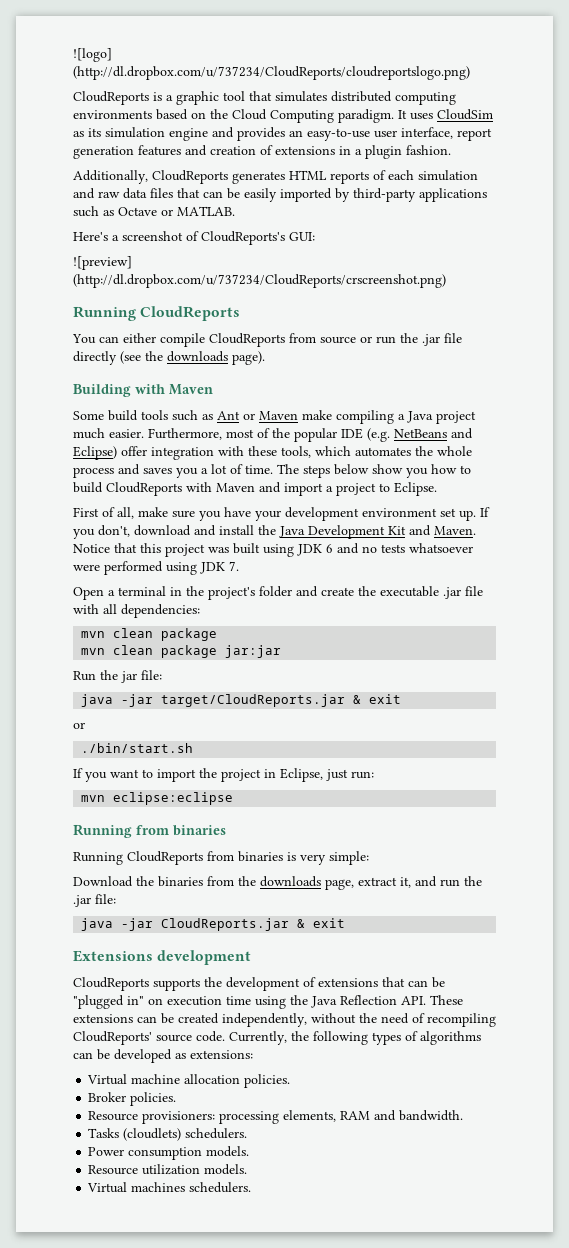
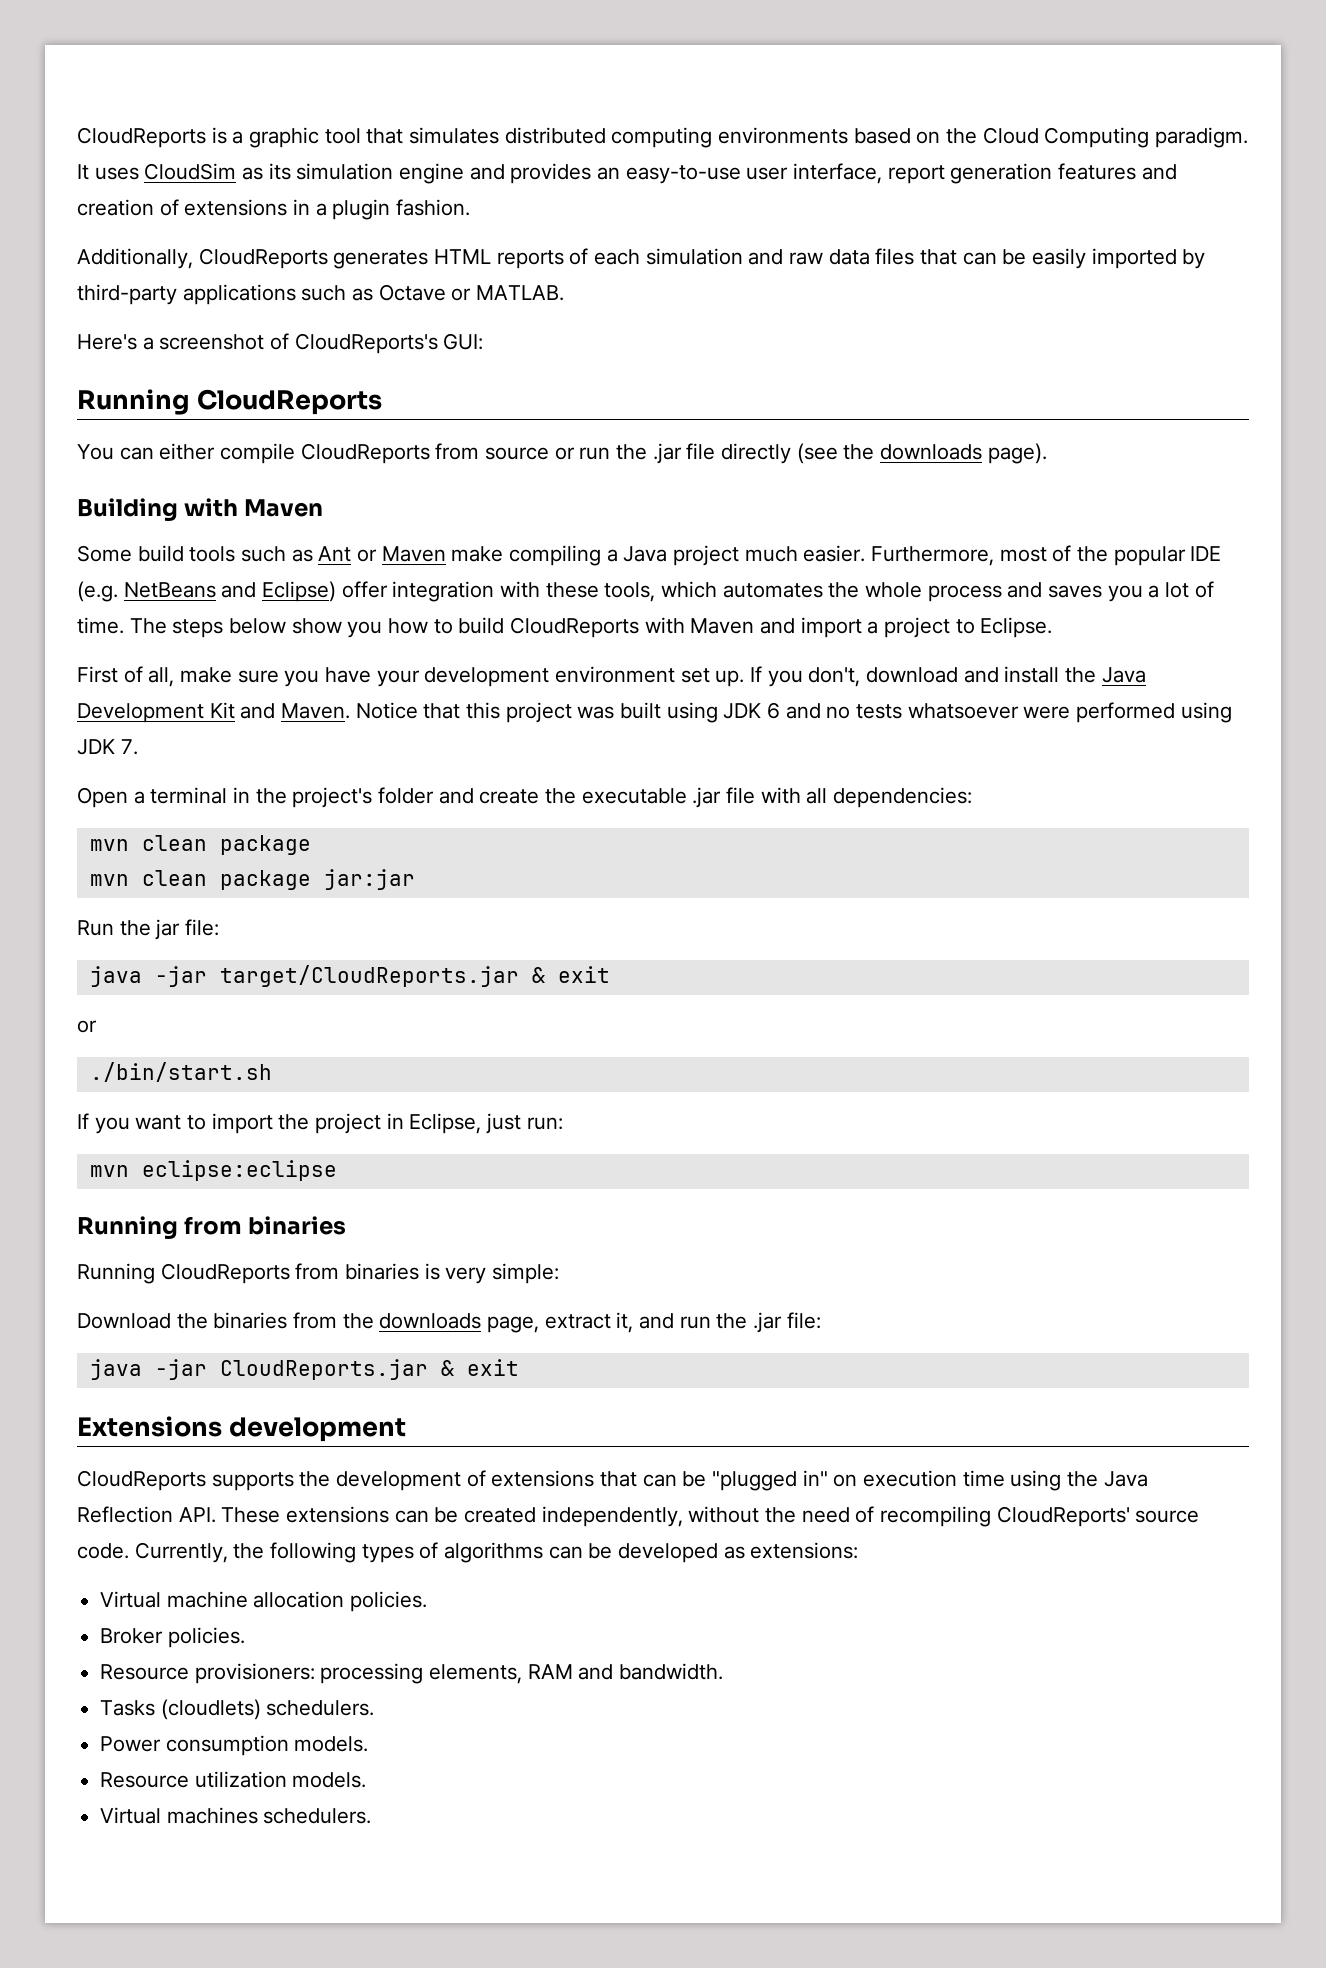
- ![logo] (http://dl.dropbox.com/u/737234/CloudReports/cloudreportslogo.png)
- ![preview] (http://dl.dropbox.com/u/737234/CloudReports/crscreenshot.png)

